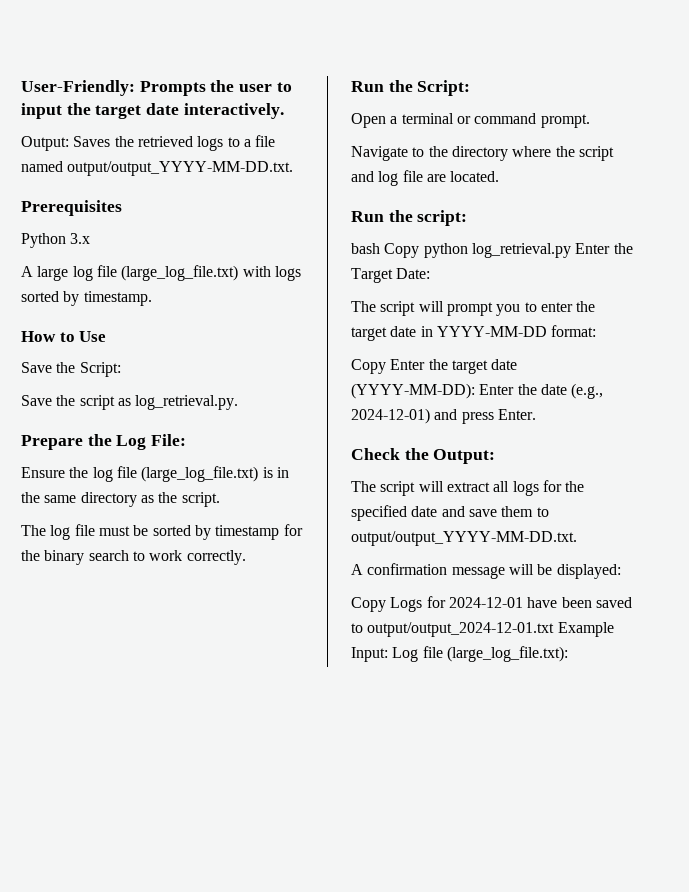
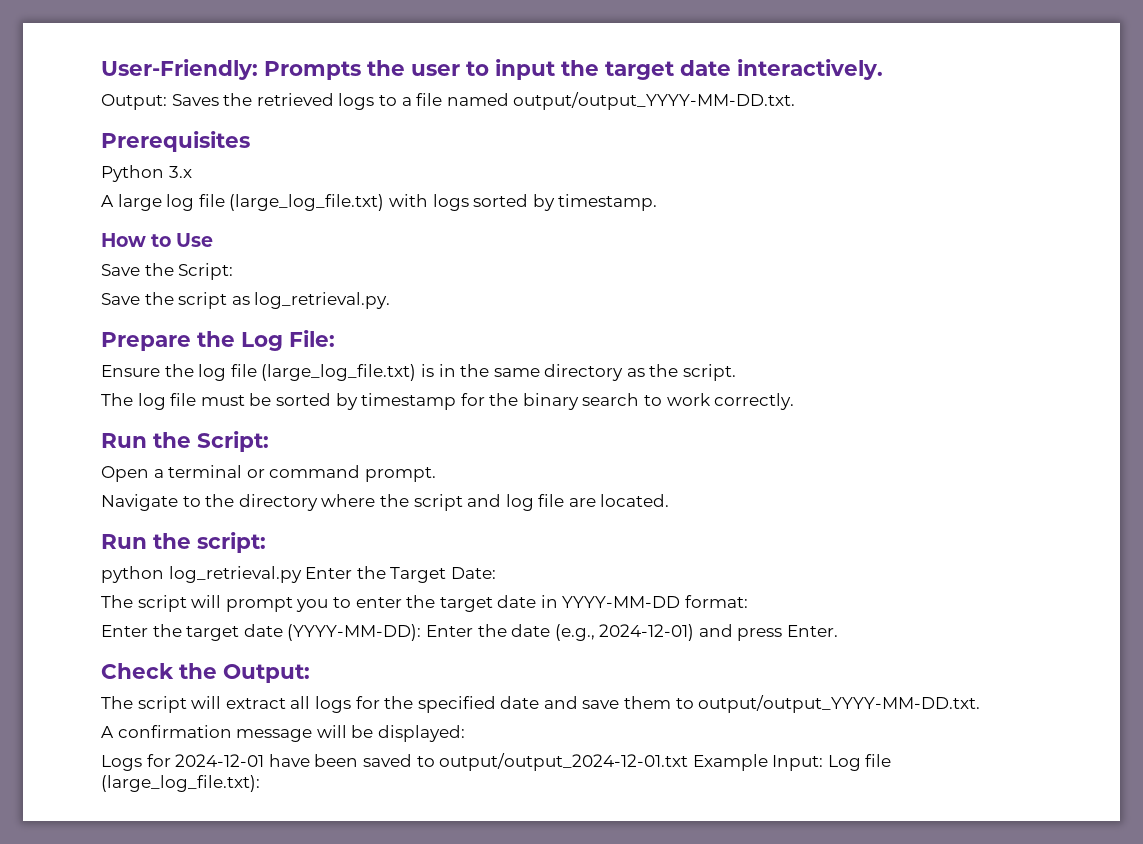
- bash Copy python log_retrieval.py Enter the Target Date:
+ python log_retrieval.py Enter the Target Date:
- Copy Enter the target date (YYYY-MM-DD): Enter the date (e.g., 2024-12-01) and press Enter.
+ Enter the target date (YYYY-MM-DD): Enter the date (e.g., 2024-12-01) and press Enter.
- Copy Logs for 2024-12-01 have been saved to output/output_2024-12-01.txt Example Input: Log file (large_log_file.txt):
+ Logs for 2024-12-01 have been saved to output/output_2024-12-01.txt Example Input: Log file (large_log_file.txt):

